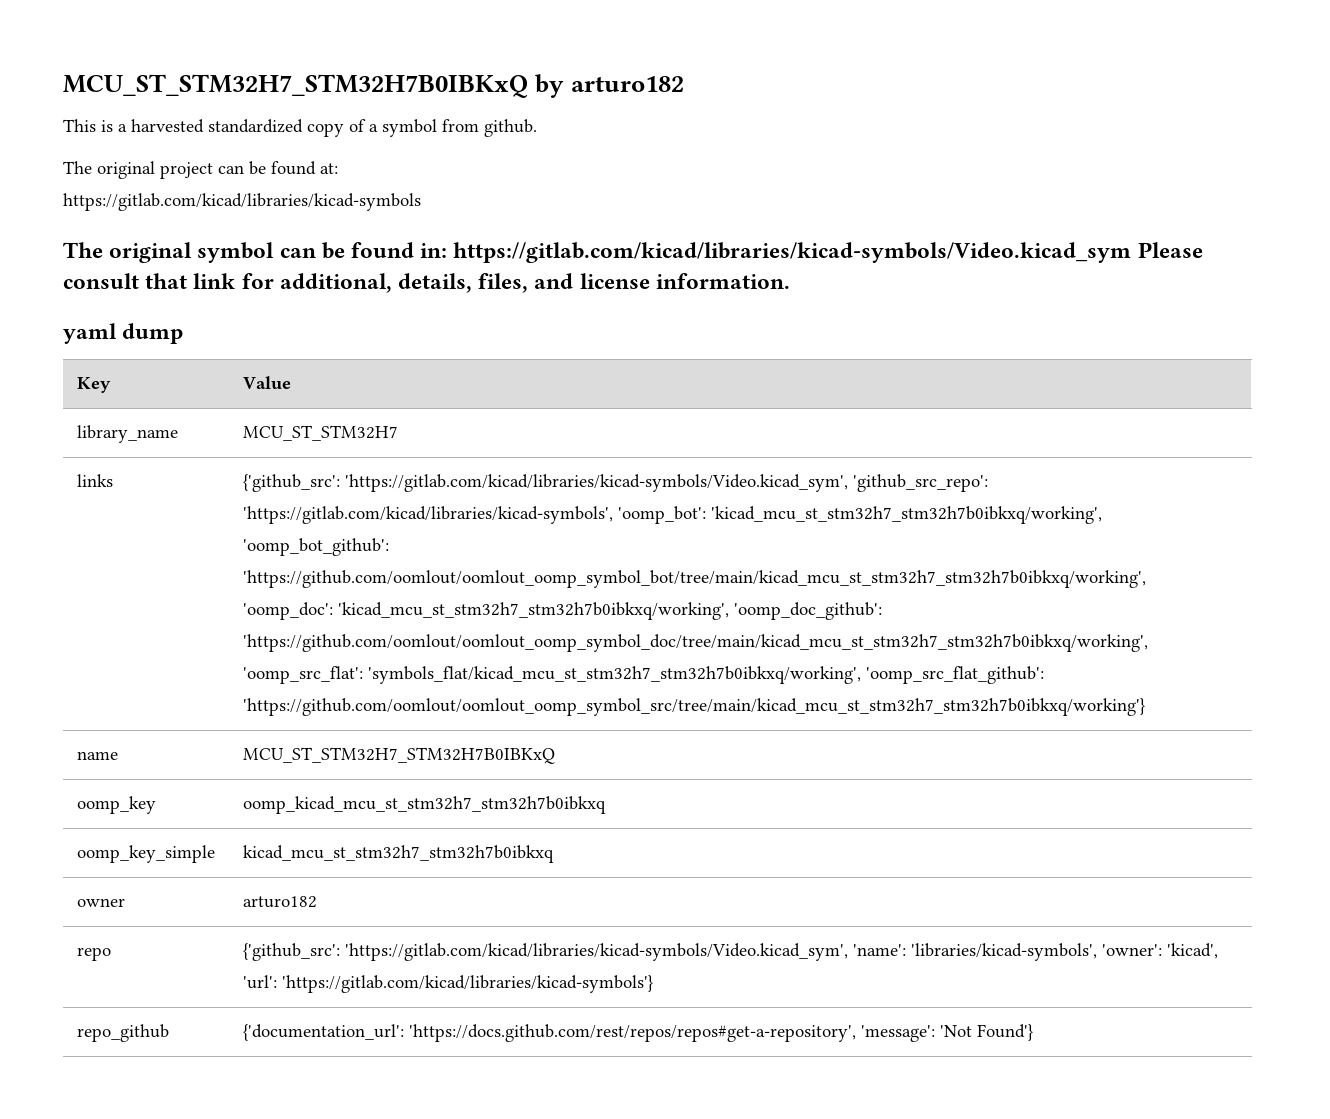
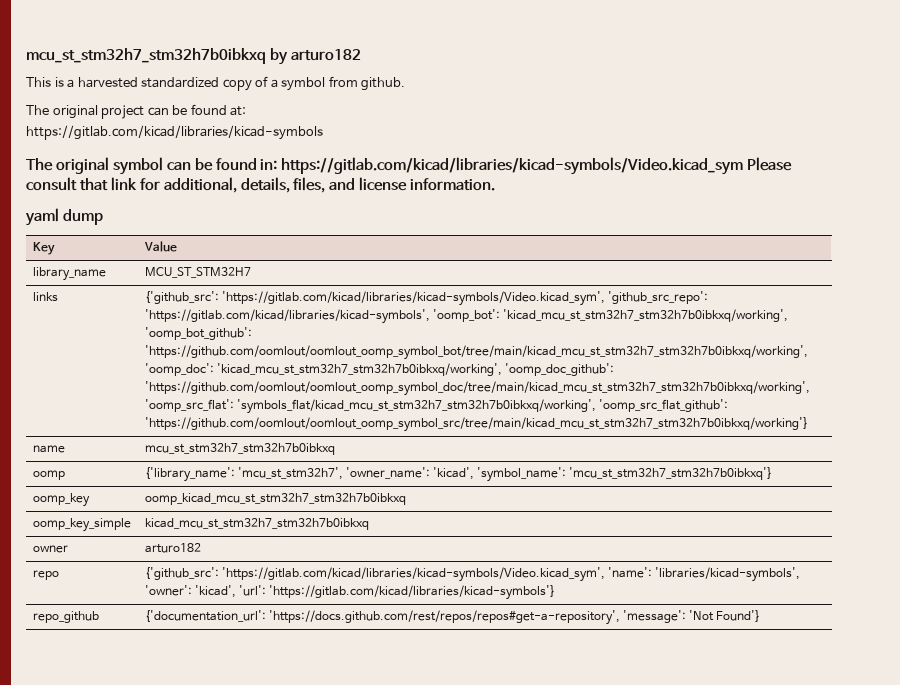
- MCU_ST_STM32H7_STM32H7B0IBKxQ by arturo182
+ mcu_st_stm32h7_stm32h7b0ibkxq by arturo182
- name | MCU_ST_STM32H7_STM32H7B0IBKxQ
+ name | mcu_st_stm32h7_stm32h7b0ibkxq
+ oomp | {'library_name': 'mcu_st_stm32h7', 'owner_name': 'kicad', 'symbol_name': 'mcu_st_stm32h7_stm32h7b0ibkxq'}

